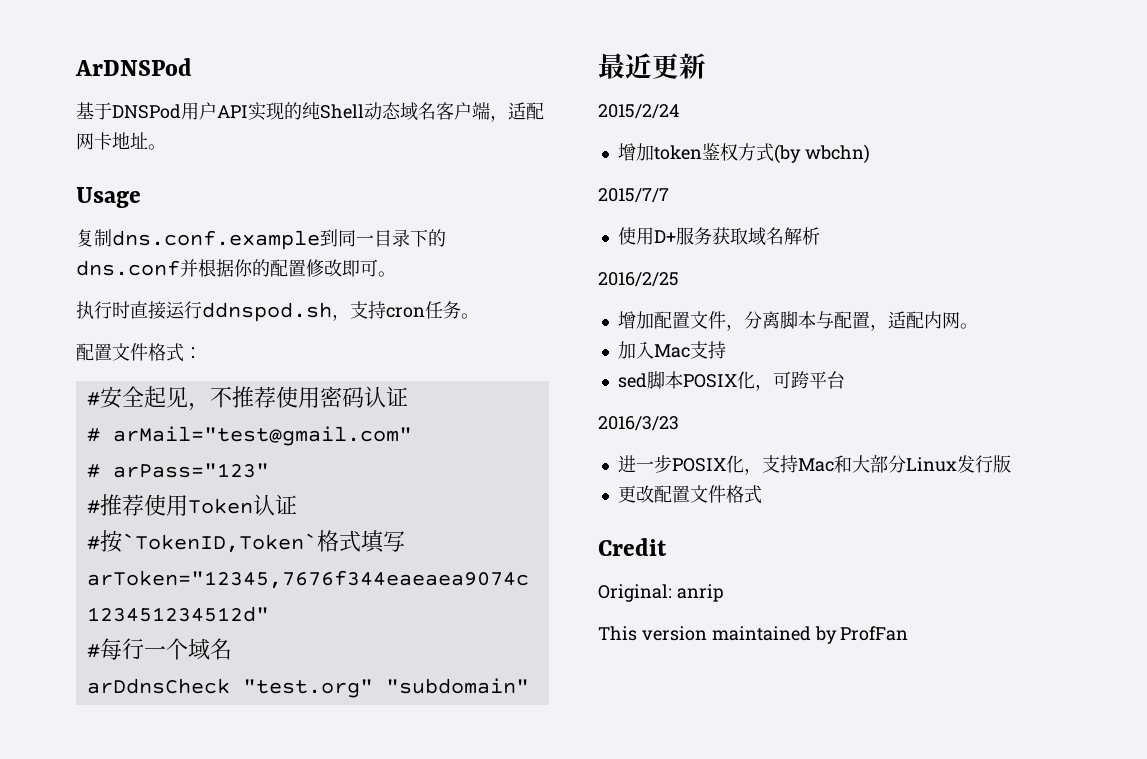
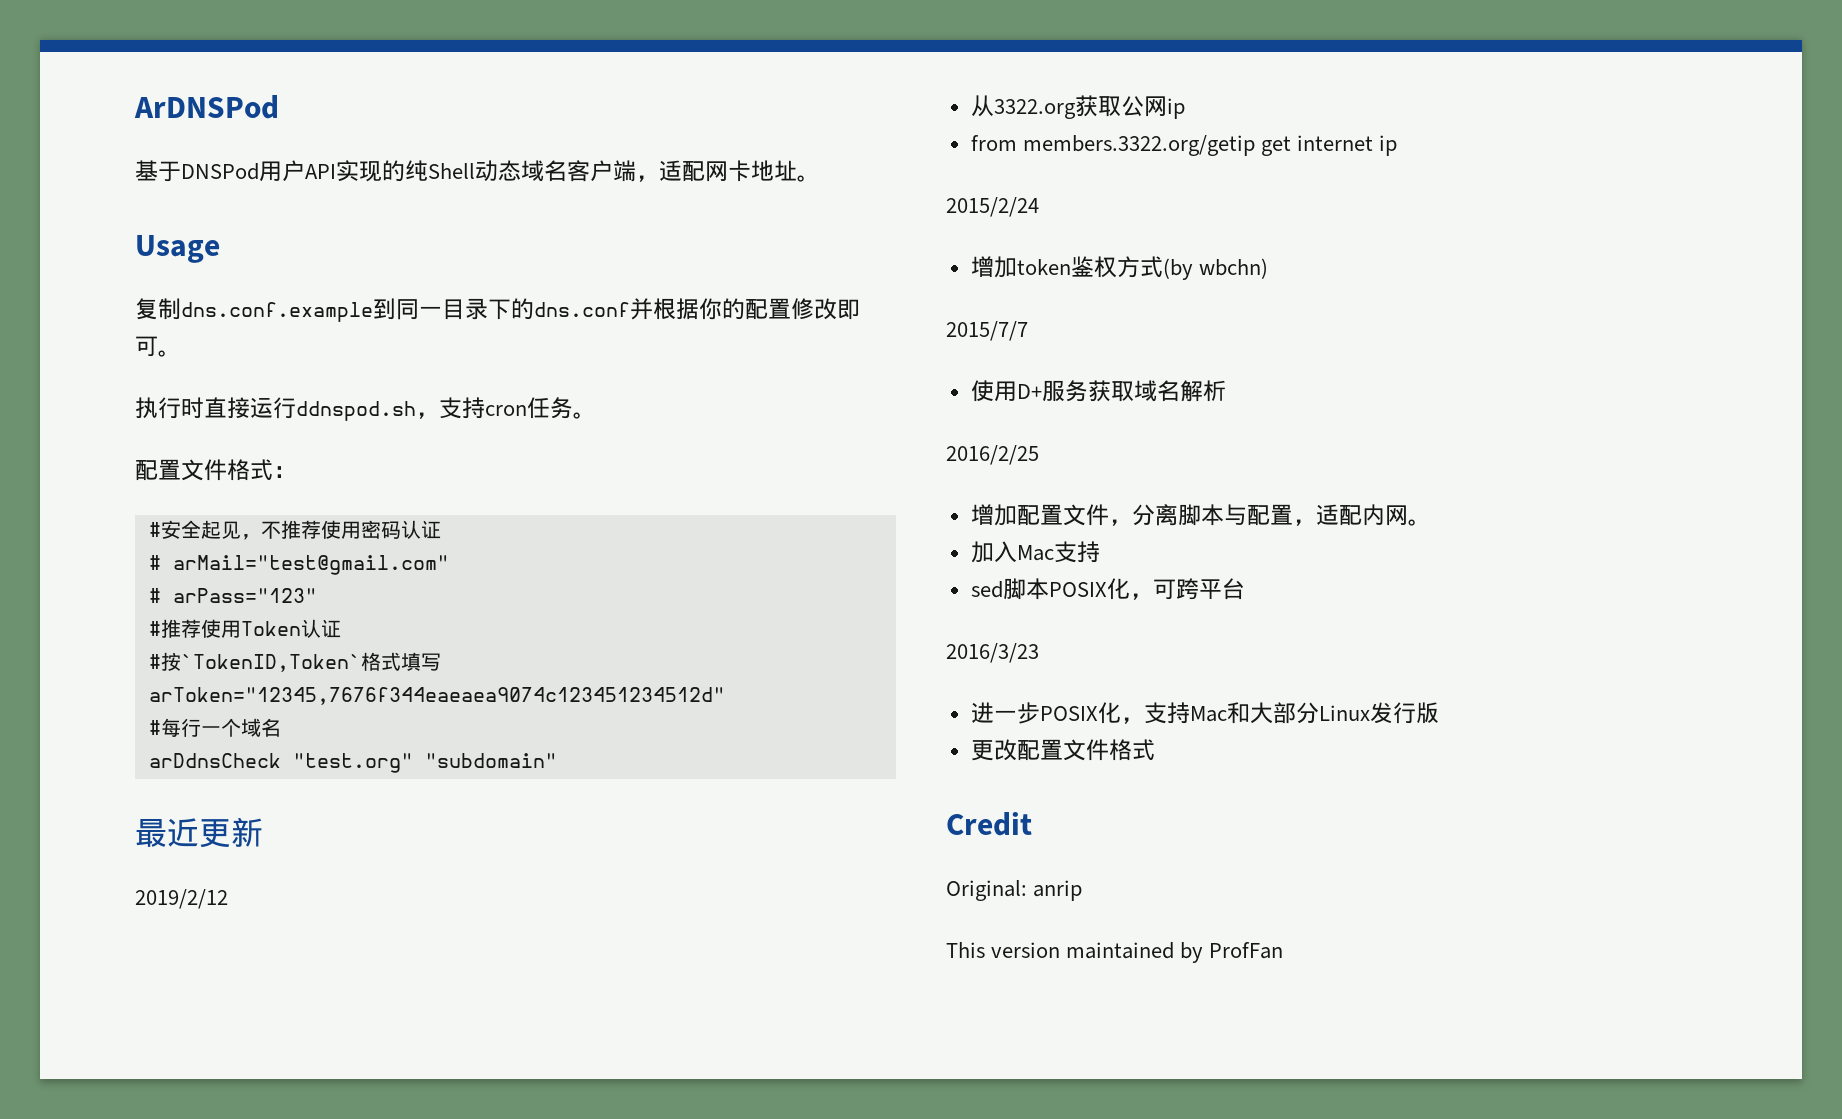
+ 2019/2/12
+ 从3322.org获取公网ip
+ from members.3322.org/getip get internet ip

